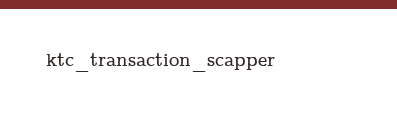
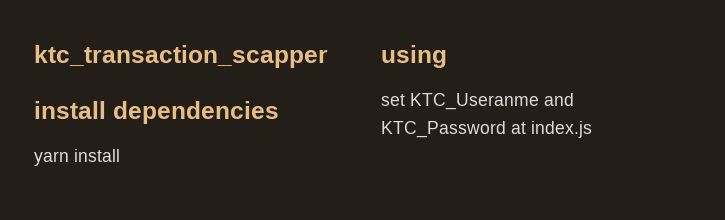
+ install dependencies
+ yarn install
+ using
+ set KTC_Useranme and KTC_Password at index.js

